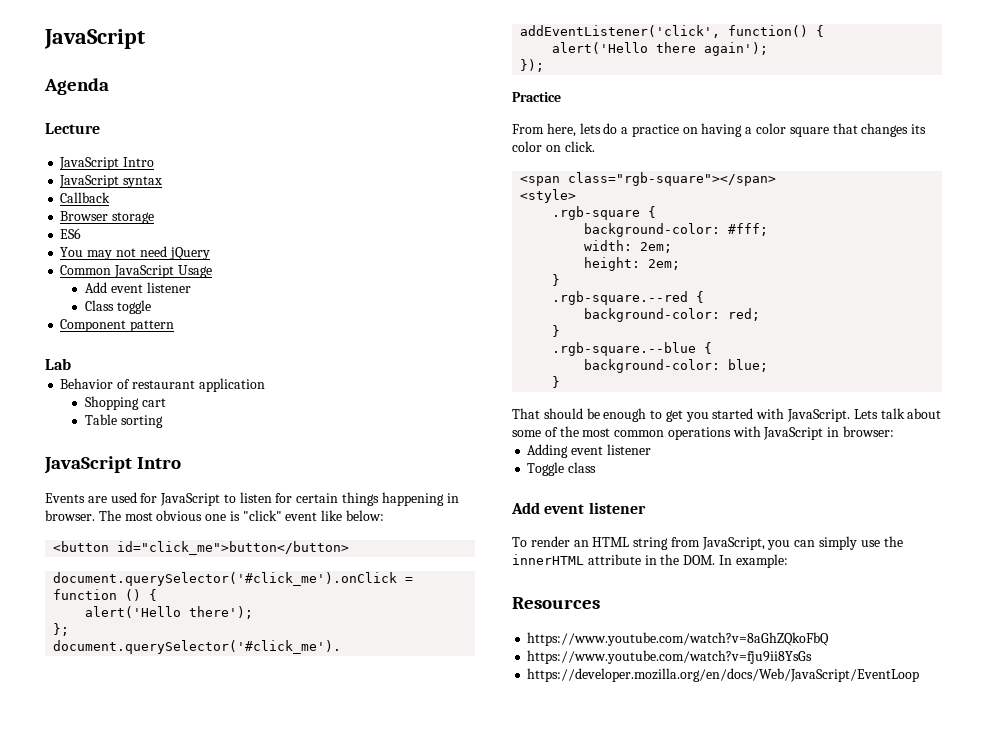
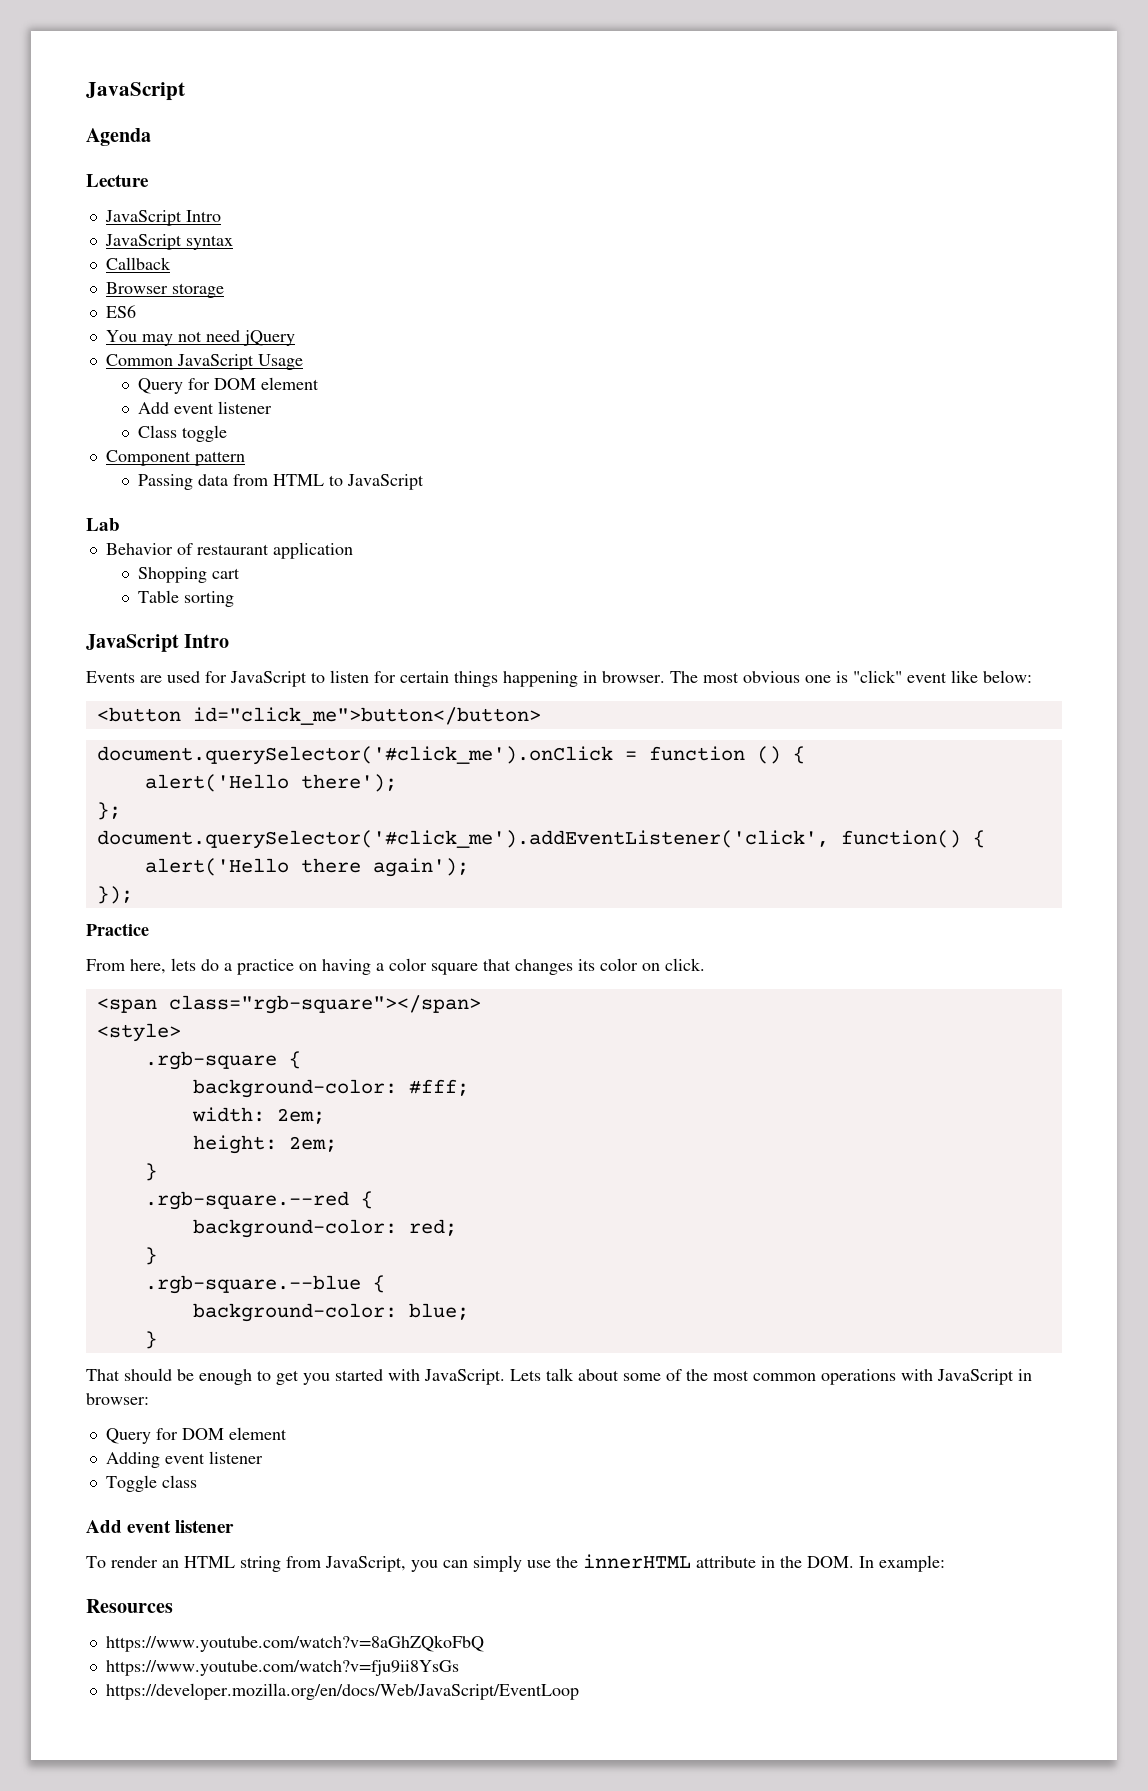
  Common JavaScript Usage
+ Query for DOM element
+ Passing data from HTML to JavaScript
  Lets talk about some of the most common operations with JavaScript in browser:
+ Query for DOM element

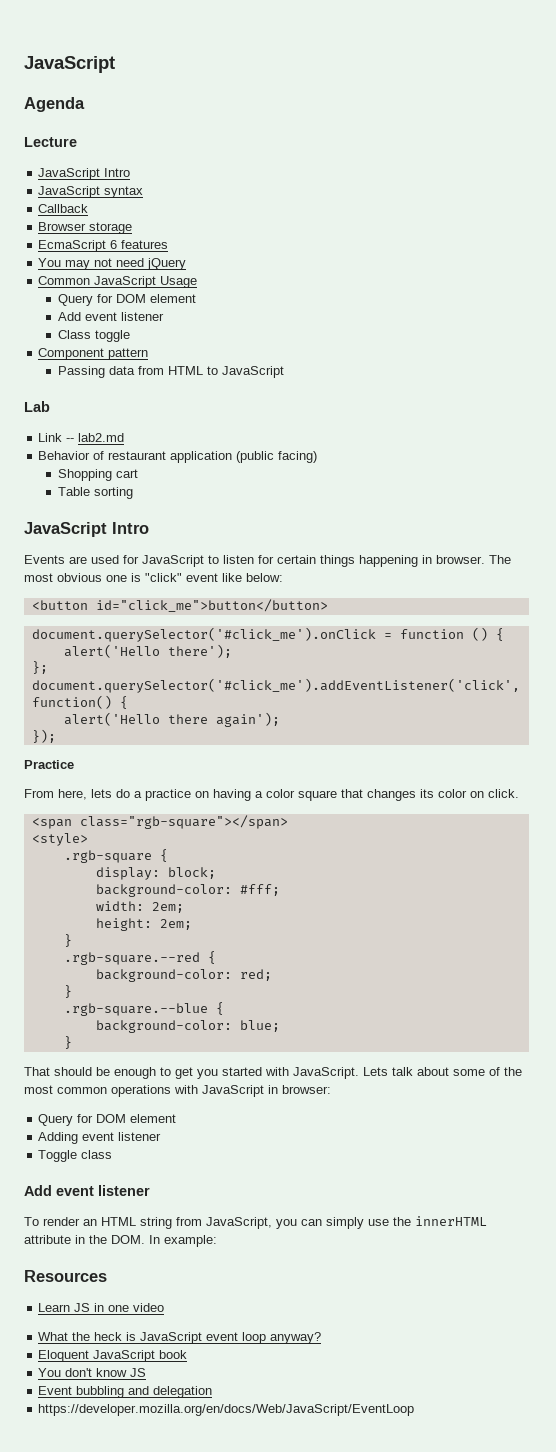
- ES6
+ EcmaScript 6 features
+ Link -- lab2.md
- Behavior of restaurant application
+ Behavior of restaurant application (public facing)
+ display: block;
- https://www.youtube.com/watch?v=8aGhZQkoFbQ
- https://www.youtube.com/watch?v=fju9ii8YsGs
+ Learn JS in one video
+ What the heck is JavaScript event loop anyway?
+ Eloquent JavaScript book
+ You don't know JS
+ Event bubbling and delegation

